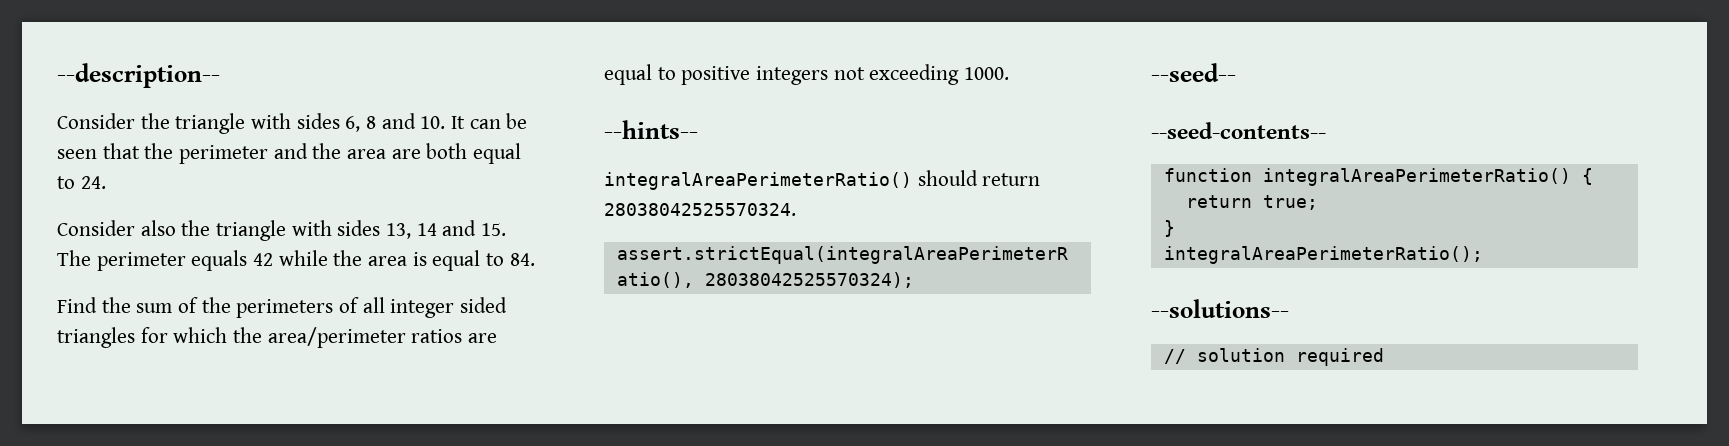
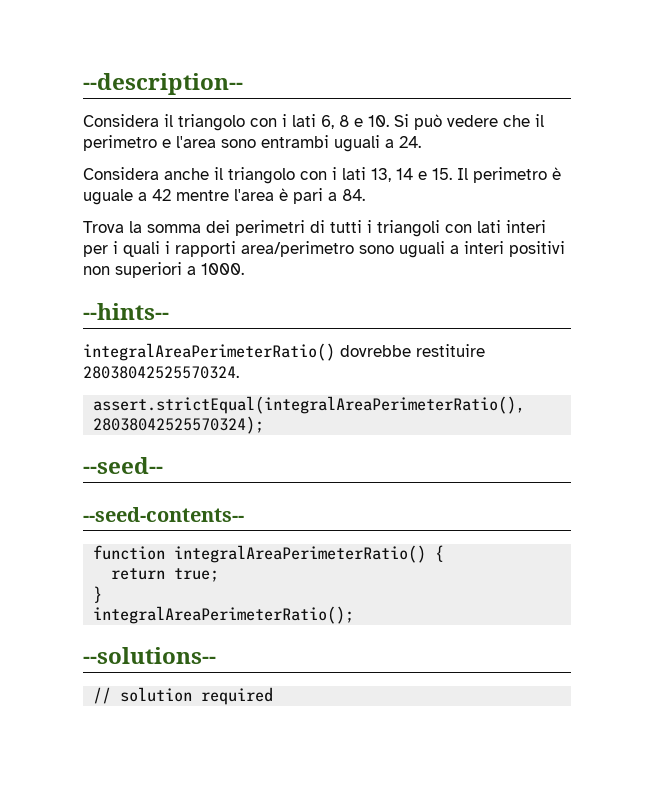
- Consider the triangle with sides 6, 8 and 10. It can be seen that the perimeter and the area are both equal to 24.
- Consider also the triangle with sides 13, 14 and 15. The perimeter equals 42 while the area is equal to 84.
- Find the sum of the perimeters of all integer sided triangles for which the area/perimeter ratios are equal to positive integers not exceeding 1000.
+ Considera il triangolo con i lati 6, 8 e 10. Si può vedere che il perimetro e l'area sono entrambi uguali a 24.
+ Considera anche il triangolo con i lati 13, 14 e 15. Il perimetro è uguale a 42 mentre l'area è pari a 84.
+ Trova la somma dei perimetri di tutti i triangoli con lati interi per i quali i rapporti area/perimetro sono uguali a interi positivi non superiori a 1000.
- integralAreaPerimeterRatio() should return 28038042525570324.
+ integralAreaPerimeterRatio() dovrebbe restituire 28038042525570324.

